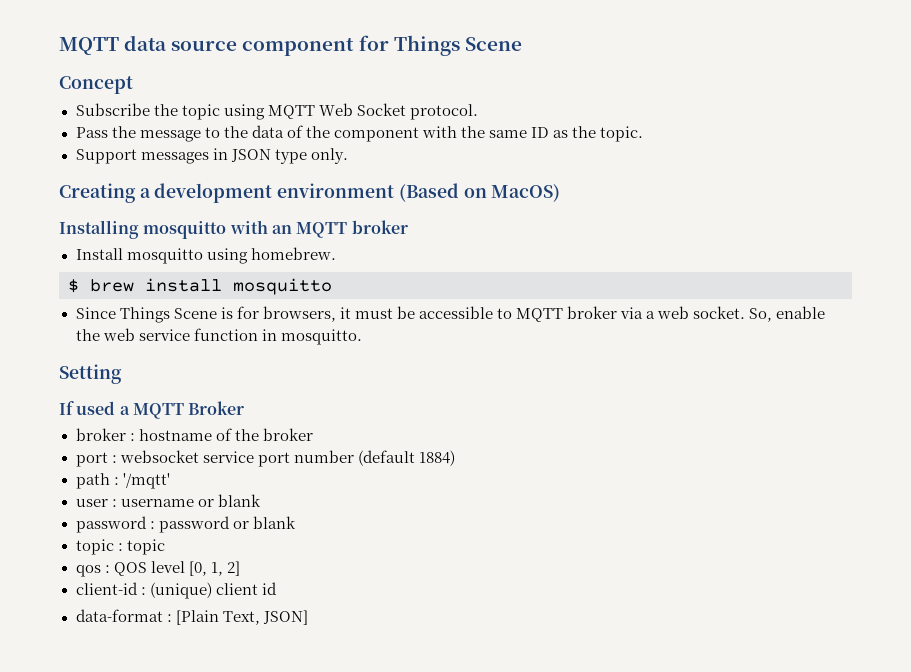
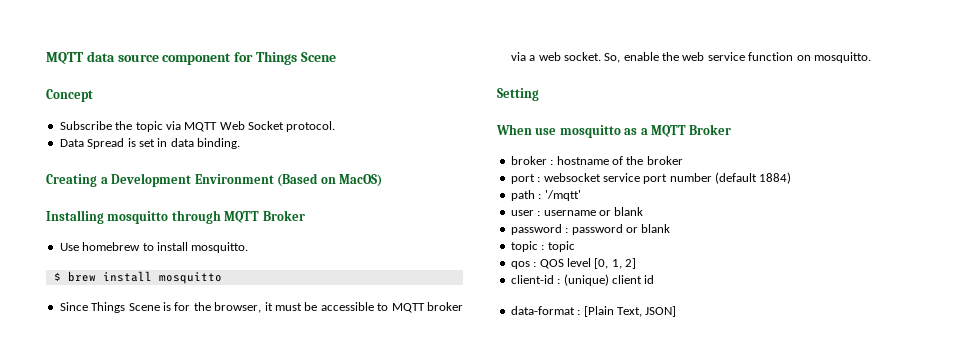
- Subscribe the topic using MQTT Web Socket protocol.
+ Subscribe the topic via MQTT Web Socket protocol.
- Pass the message to the data of the component with the same ID as the topic.
- Support messages in JSON type only.
+ Data Spread is set in data binding.
- Creating a development environment (Based on MacOS)
+ Creating a Development Environment (Based on MacOS)
- Installing mosquitto with an MQTT broker
- Install mosquitto using homebrew.
+ Installing mosquitto through MQTT Broker
+ Use homebrew to install mosquitto.
- Since Things Scene is for browsers, it must be accessible to MQTT broker via a web socket.
+ Since Things Scene is for the browser, it must be accessible to MQTT broker via a web socket.
- So, enable the web service function in mosquitto.
+ So, enable the web service function on mosquitto.
- If used a MQTT Broker
+ When use mosquitto as a MQTT Broker

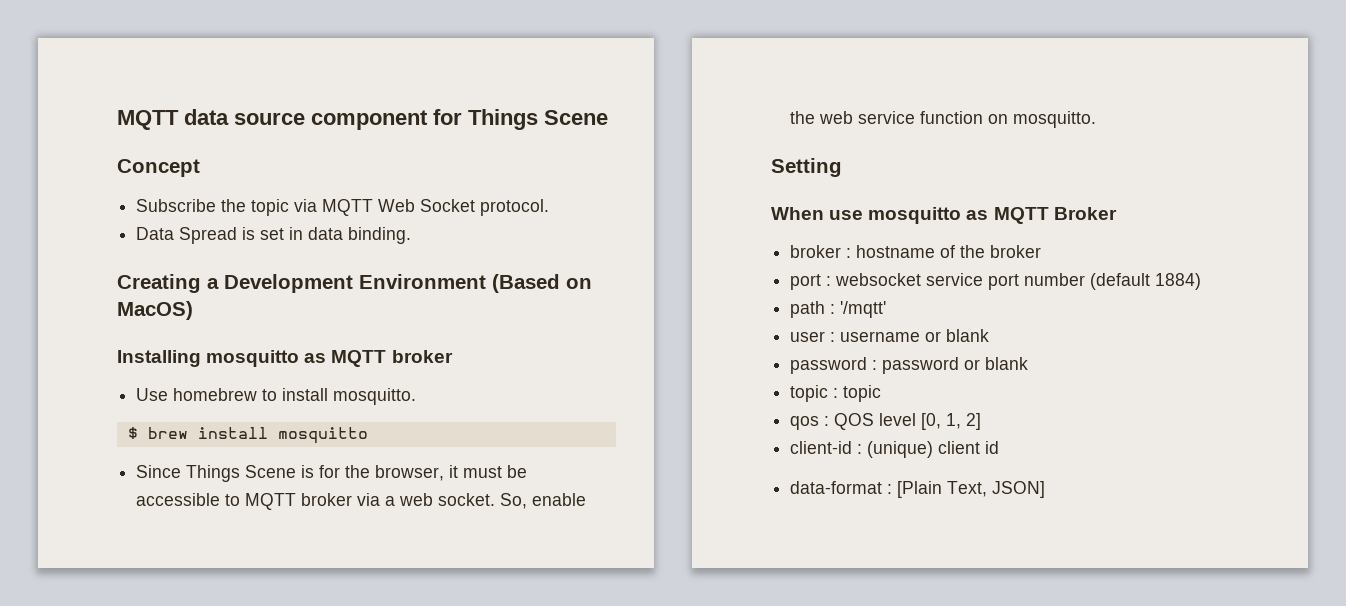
- Installing mosquitto through MQTT Broker
+ Installing mosquitto as MQTT broker
- When use mosquitto as a MQTT Broker
+ When use mosquitto as MQTT Broker

